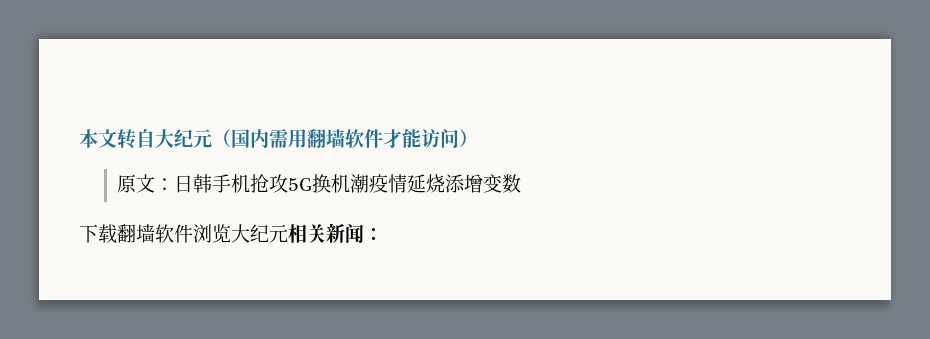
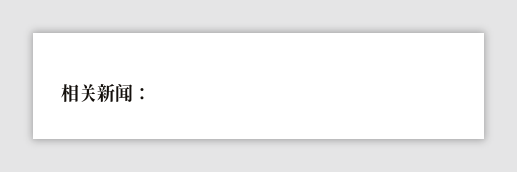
- 本文转自大纪元（国内需用翻墙软件才能访问）
- 原文：日韩手机抢攻5G换机潮疫情延烧添增变数
- 下载翻墙软件浏览大纪元相关新闻：
+ 相关新闻：

